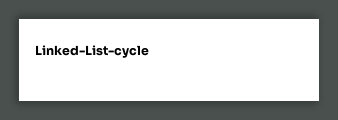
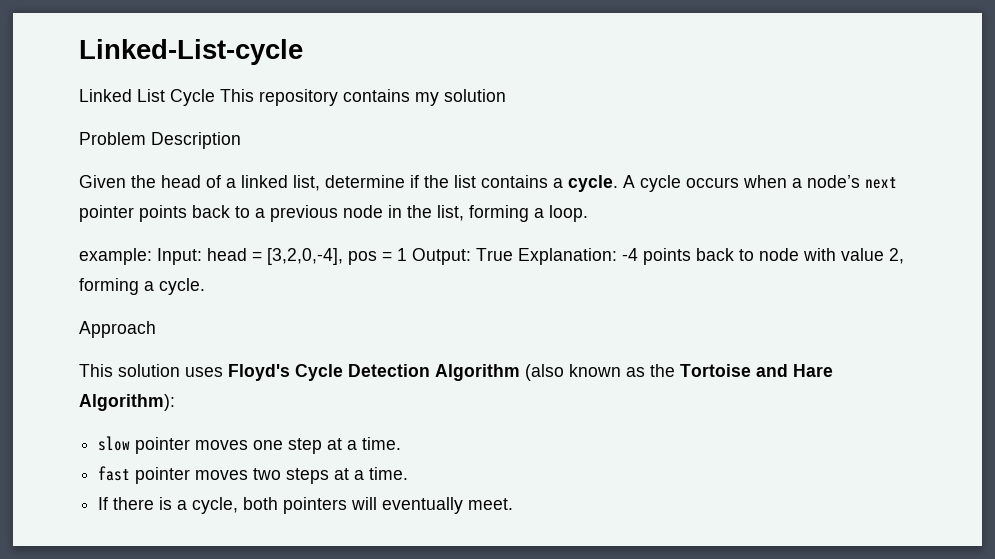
+ Linked List Cycle This repository contains my solution
+ Problem Description
+ Given the head of a linked list, determine if the list contains a cycle. A cycle occurs when a node’s next pointer points back to a previous node in the list, forming a loop.
+ example: Input: head = [3,2,0,-4], pos = 1 Output: True Explanation: -4 points back to node with value 2, forming a cycle.
+ Approach
+ This solution uses Floyd's Cycle Detection Algorithm (also known as the Tortoise and Hare Algorithm):
+ slow pointer moves one step at a time.
+ fast pointer moves two steps at a time.
+ If there is a cycle, both pointers will eventually meet.

